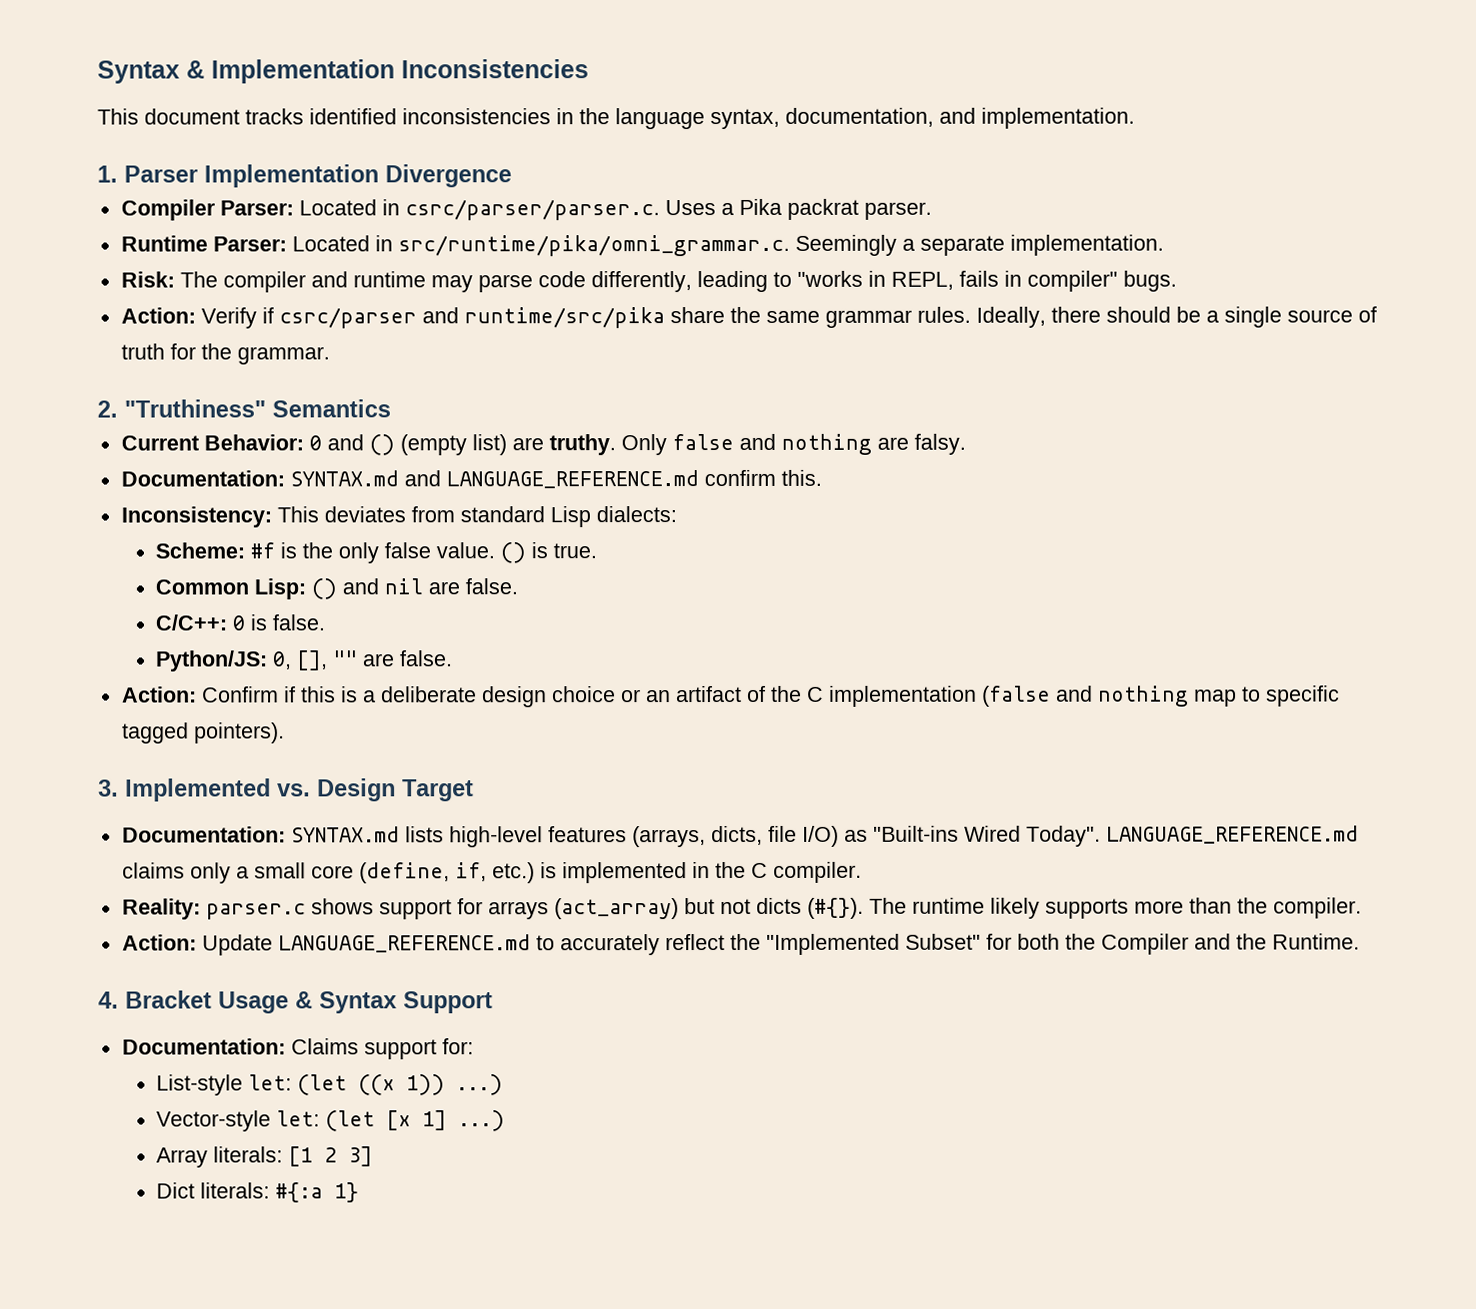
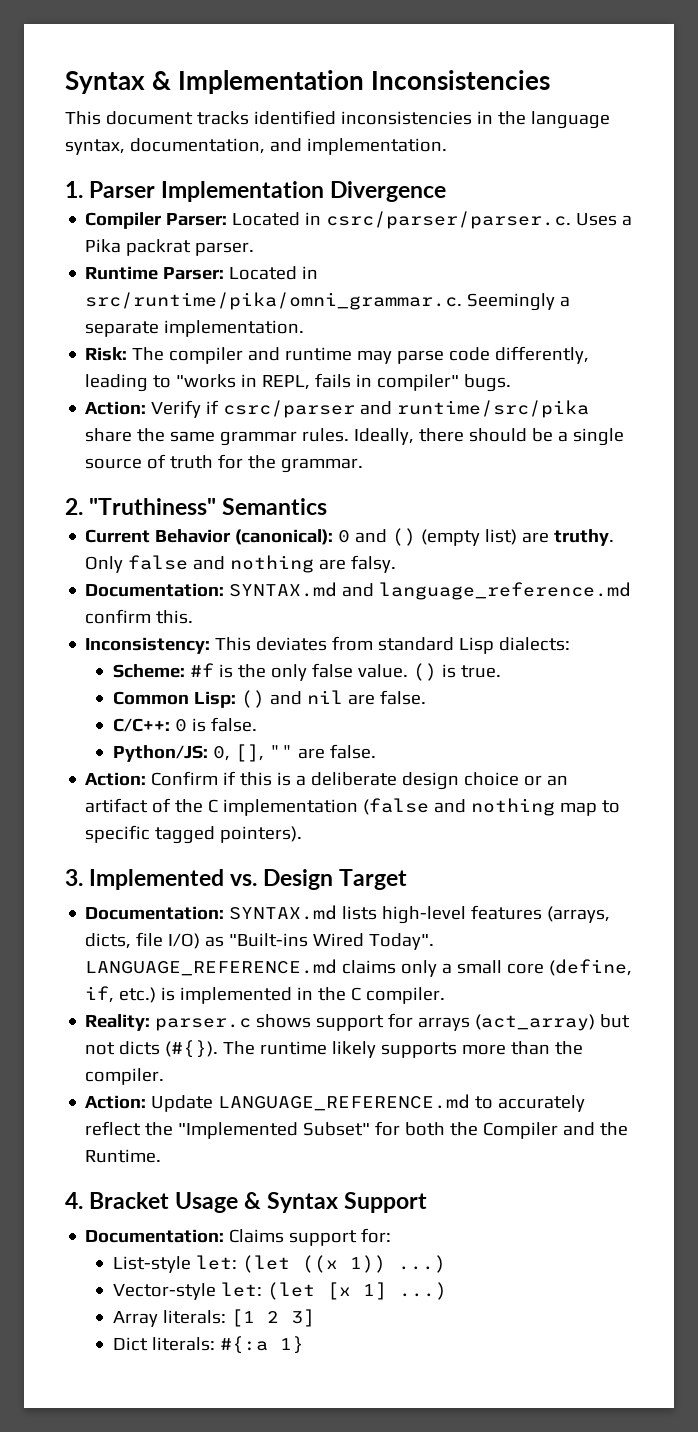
- Current Behavior: 0 and () (empty list) are truthy.
+ Current Behavior (canonical): 0 and () (empty list) are truthy.
- Documentation: SYNTAX.md and LANGUAGE_REFERENCE.md confirm this.
+ Documentation: SYNTAX.md and language_reference.md confirm this.

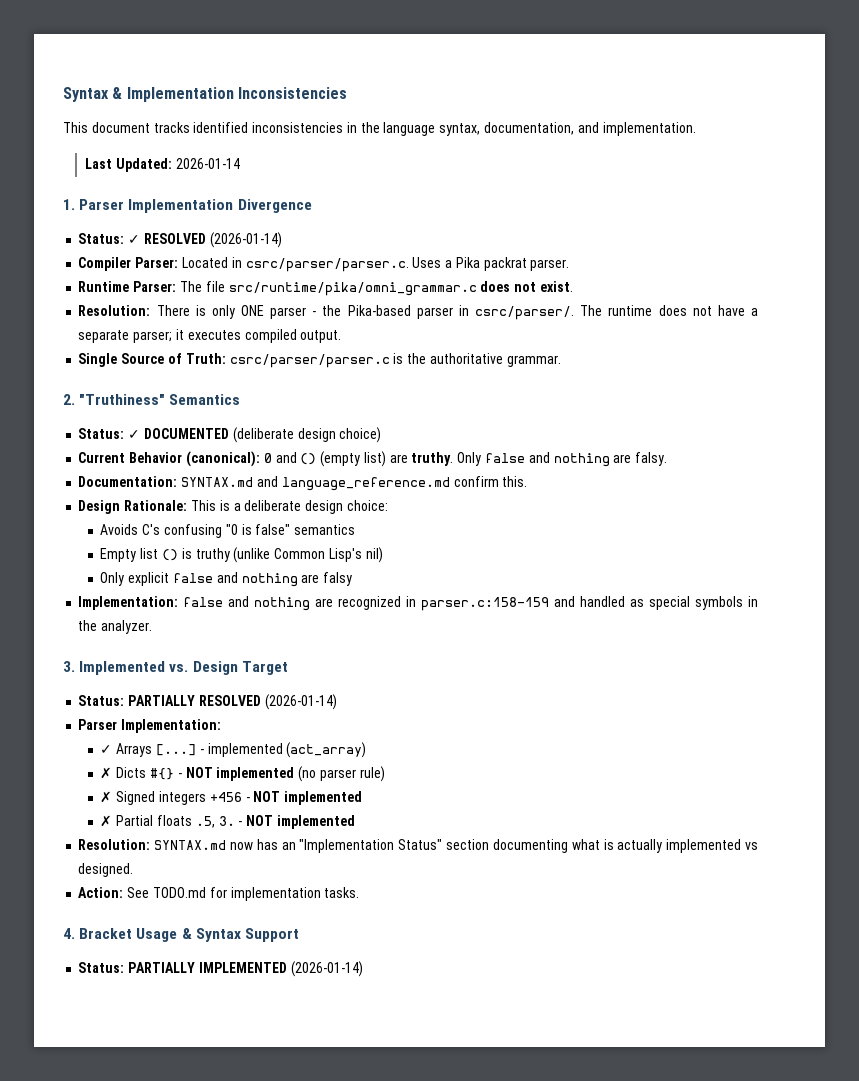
+ Last Updated: 2026-01-14
+ Status: ✓ RESOLVED (2026-01-14)
- Runtime Parser: Located in src/runtime/pika/omni_grammar.c. Seemingly a separate implementation.
- Risk: The compiler and runtime may parse code differently, leading to "works in REPL, fails in compiler" bugs.
- Action: Verify if csrc/parser and runtime/src/pika share the same grammar rules. Ideally, there should be a single source of truth for the grammar.
+ Runtime Parser: The file src/runtime/pika/omni_grammar.c does not exist.
+ Resolution: There is only ONE parser - the Pika-based parser in csrc/parser/. The runtime does not have a separate parser; it executes compiled output.
+ Single Source of Truth: csrc/parser/parser.c is the authoritative grammar.
  2. "Truthiness" Semantics
+ Status: ✓ DOCUMENTED (deliberate design choice)
- Inconsistency: This deviates from standard Lisp dialects:
- Scheme: #f is the only false value. () is true.
- Common Lisp: () and nil are false.
- C/C++: 0 is false.
- Python/JS: 0, [], "" are false.
- Action: Confirm if this is a deliberate design choice or an artifact of the C implementation (false and nothing map to specific tagged pointers).
+ Design Rationale: This is a deliberate design choice:
+ Avoids C's confusing "0 is false" semantics
+ Empty list () is truthy (unlike Common Lisp's nil)
+ Only explicit false and nothing are falsy
+ Implementation: false and nothing are recognized in parser.c:158-159 and handled as special symbols in the analyzer.
- Documentation: SYNTAX.md lists high-level features (arrays, dicts, file I/O) as "Built-ins Wired Today". LANGUAGE_REFERENCE.md claims only a small core (define, if, etc.) is implemented in the C compiler.
- Reality: parser.c shows support for arrays (act_array) but not dicts (#{}). The runtime likely supports more than the compiler.
- Action: Update LANGUAGE_REFERENCE.md to accurately reflect the "Implemented Subset" for both the Compiler and the Runtime.
+ Status: PARTIALLY RESOLVED (2026-01-14)
+ Parser Implementation:
+ ✓ Arrays [...] - implemented (act_array)
+ ✗ Dicts #{} - NOT implemented (no parser rule)
+ ✗ Signed integers +456 - NOT implemented
+ ✗ Partial floats .5, 3. - NOT implemented
+ Resolution: SYNTAX.md now has an "Implementation Status" section documenting what is actually implemented vs designed.
+ Action: See TODO.md for implementation tasks.
- Documentation: Claims support for:
- List-style let: (let ((x 1)) ...)
- Vector-style let: (let [x 1] ...)
- Array literals: [1 2 3]
- Dict literals: #{:a 1}
+ Status: PARTIALLY IMPLEMENTED (2026-01-14)

